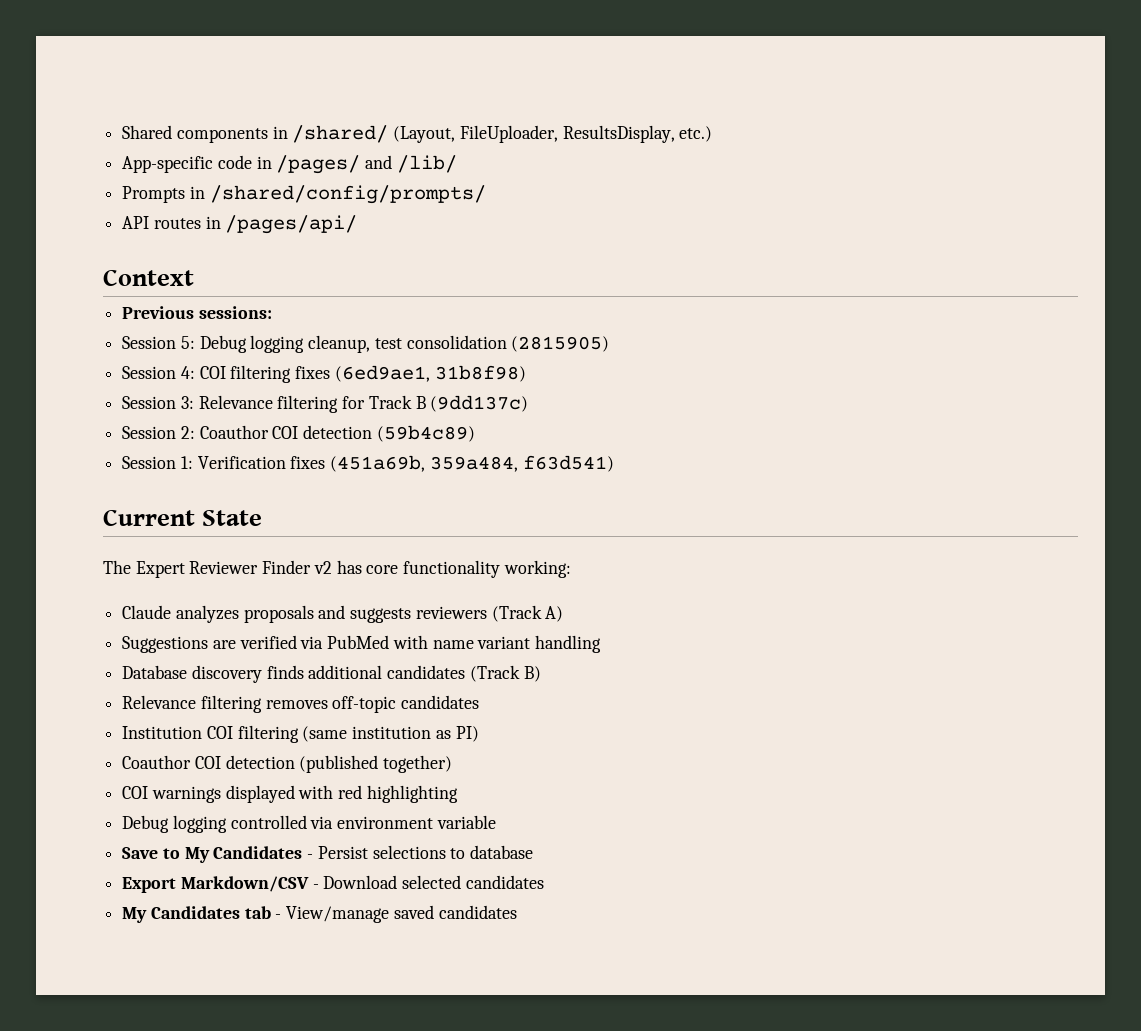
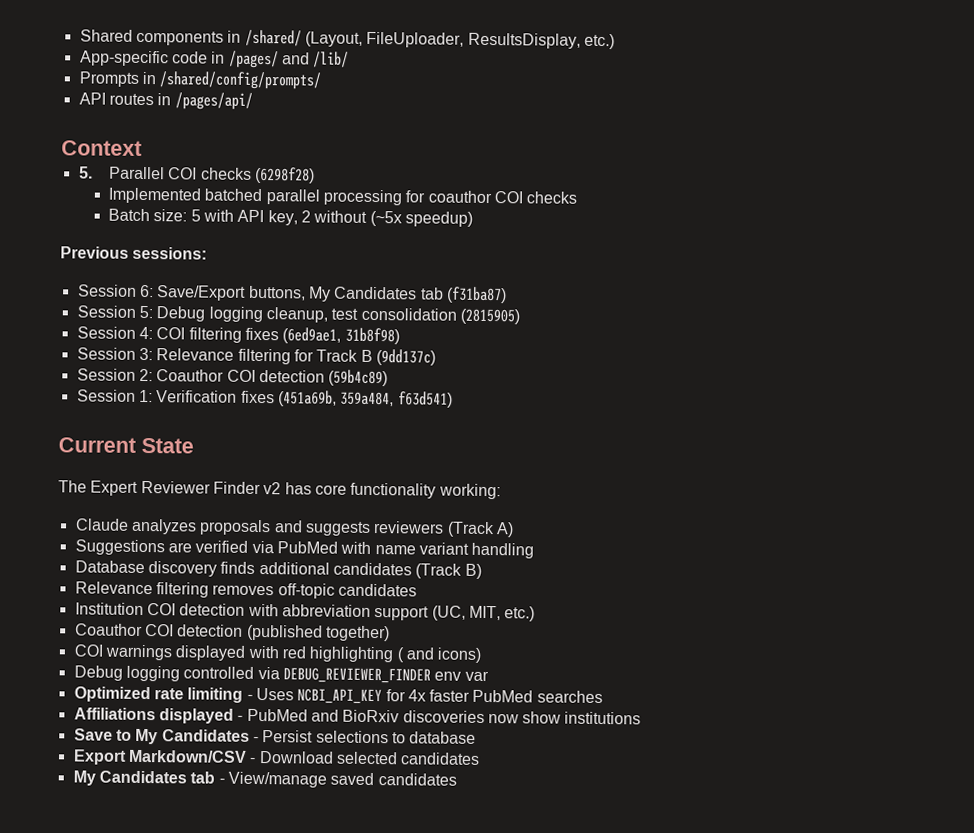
+ 5. Parallel COI checks (6298f28)
+ Implemented batched parallel processing for coauthor COI checks
+ Batch size: 5 with API key, 2 without (~5x speedup)
  Previous sessions:
+ Session 6: Save/Export buttons, My Candidates tab (f31ba87)
- Institution COI filtering (same institution as PI)
+ Institution COI detection with abbreviation support (UC, MIT, etc.)
- COI warnings displayed with red highlighting
+ COI warnings displayed with red highlighting ( and icons)
- Debug logging controlled via environment variable
+ Debug logging controlled via DEBUG_REVIEWER_FINDER env var
+ Optimized rate limiting - Uses NCBI_API_KEY for 4x faster PubMed searches
+ Affiliations displayed - PubMed and BioRxiv discoveries now show institutions

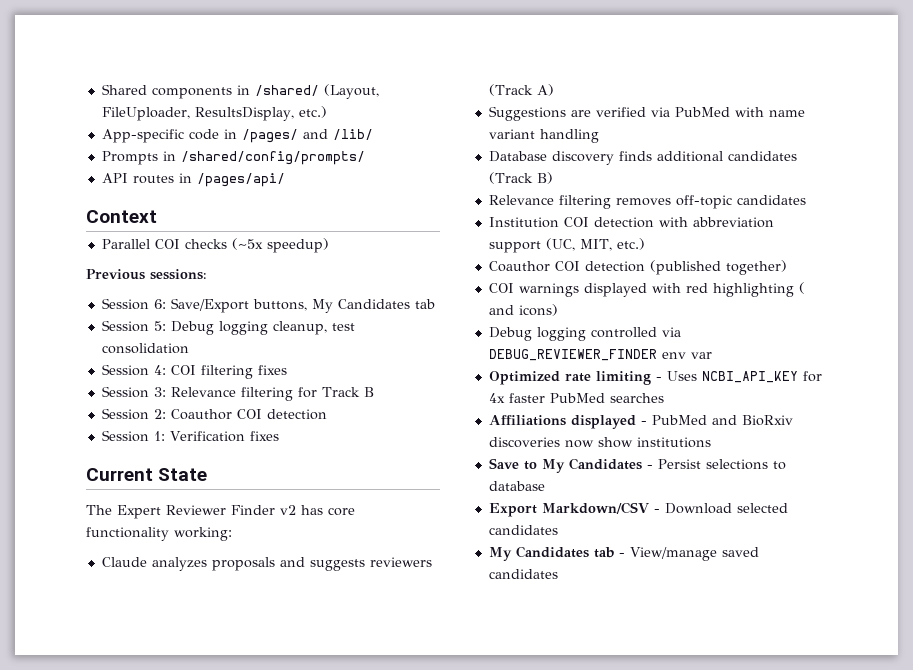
- 5. Parallel COI checks (6298f28)
- Implemented batched parallel processing for coauthor COI checks
- Batch size: 5 with API key, 2 without (~5x speedup)
+ Parallel COI checks (~5x speedup)
- Session 6: Save/Export buttons, My Candidates tab (f31ba87)
+ Session 6: Save/Export buttons, My Candidates tab
- Session 5: Debug logging cleanup, test consolidation (2815905)
+ Session 5: Debug logging cleanup, test consolidation
- Session 4: COI filtering fixes (6ed9ae1, 31b8f98)
+ Session 4: COI filtering fixes
- Session 3: Relevance filtering for Track B (9dd137c)
+ Session 3: Relevance filtering for Track B
- Session 2: Coauthor COI detection (59b4c89)
+ Session 2: Coauthor COI detection
- Session 1: Verification fixes (451a69b, 359a484, f63d541)
+ Session 1: Verification fixes

